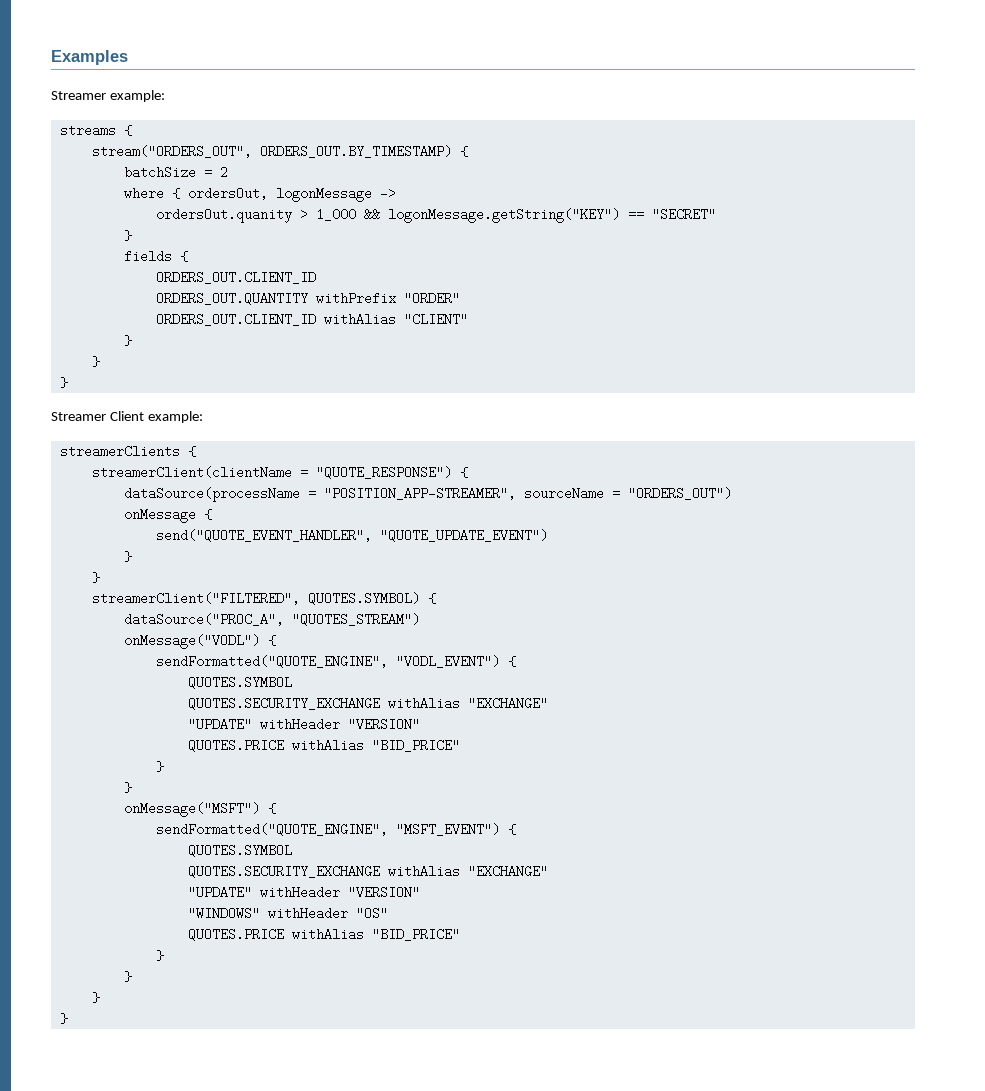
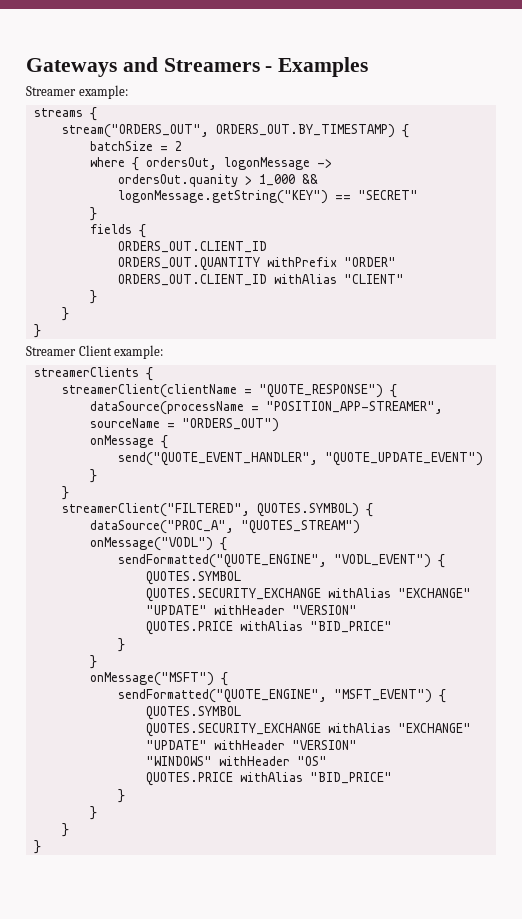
- Examples
+ Gateways and Streamers - Examples

